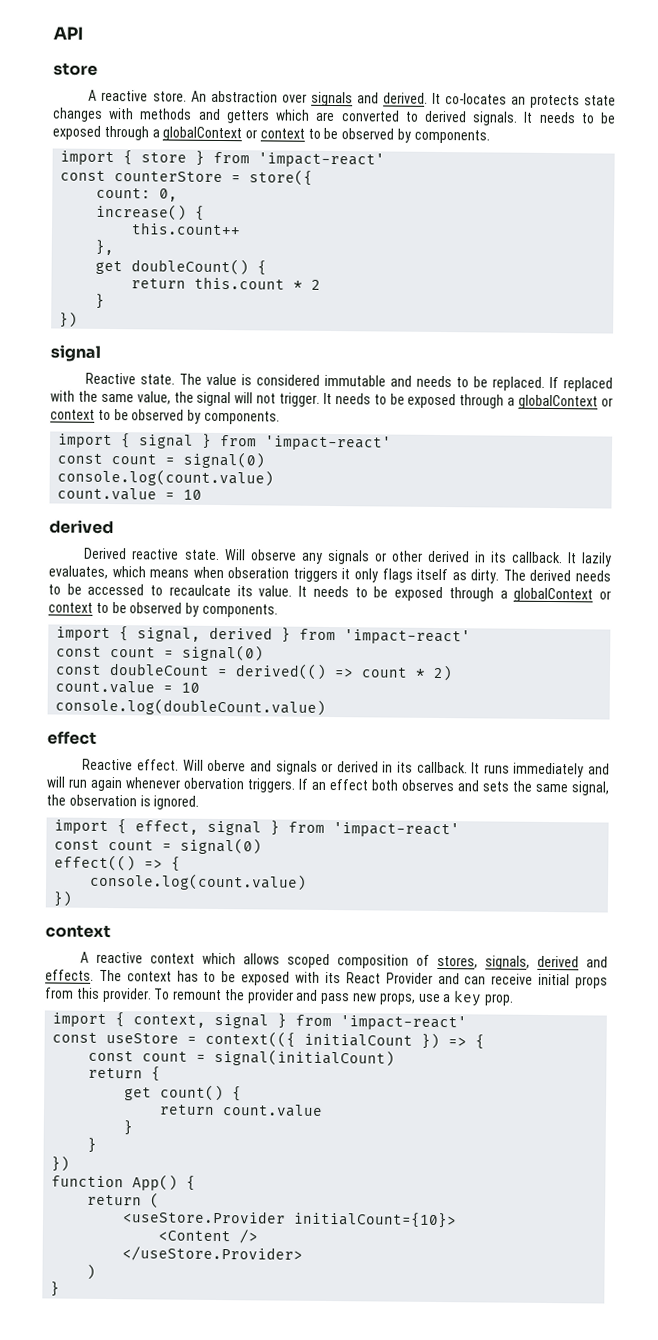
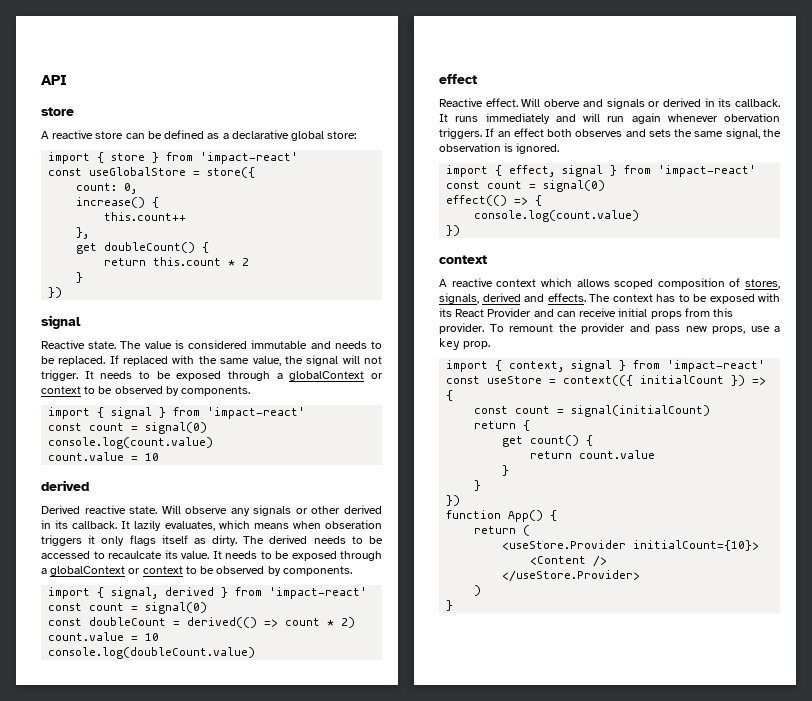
- A reactive store. An abstraction over signals and derived. It co-locates an protects state changes with methods and getters which are converted to derived signals. It needs to be exposed through a globalContext or context to be observed by components.
+ A reactive store can be defined as a declarative global store:
- const counterStore = store({
+ const useGlobalStore = store({

